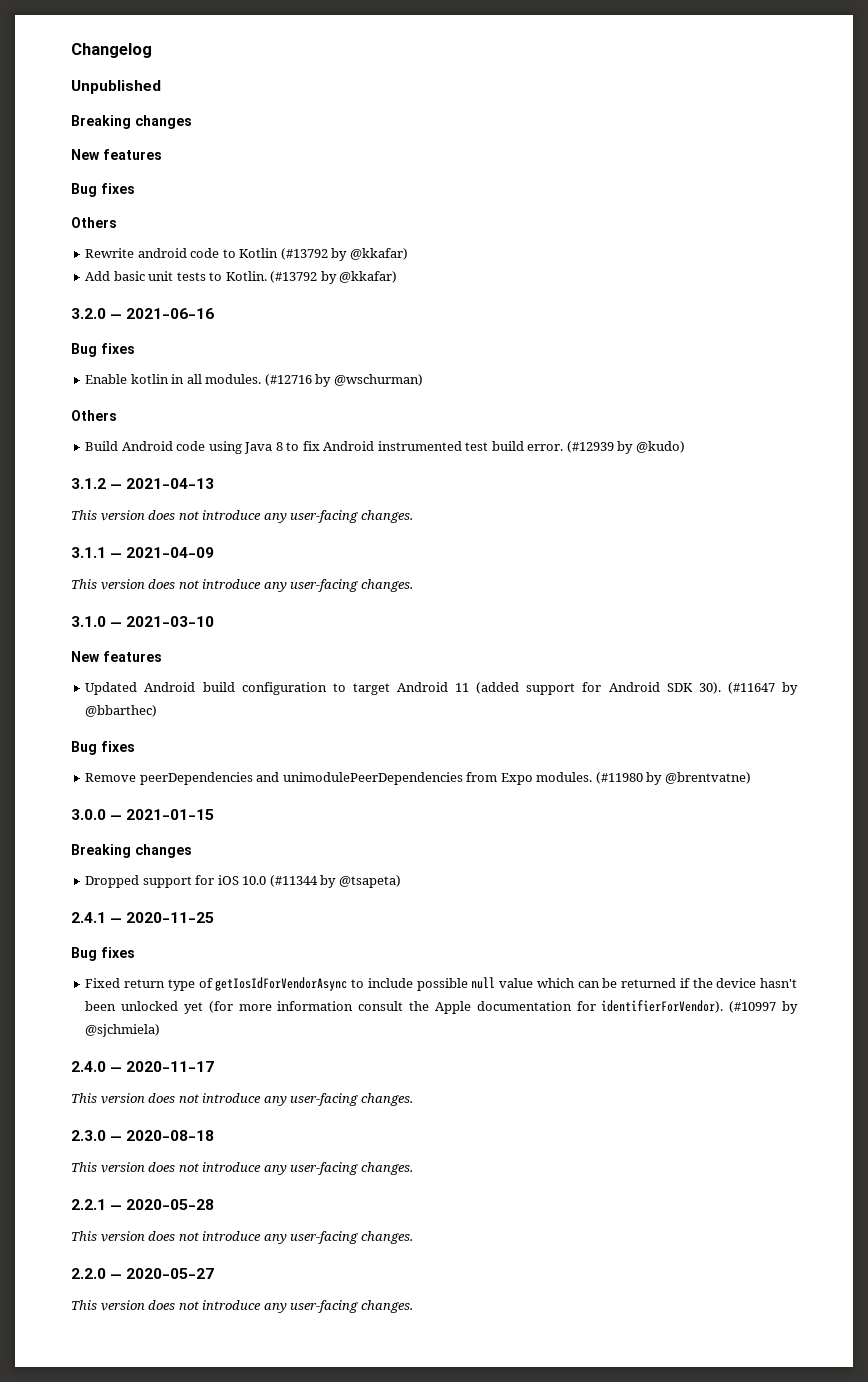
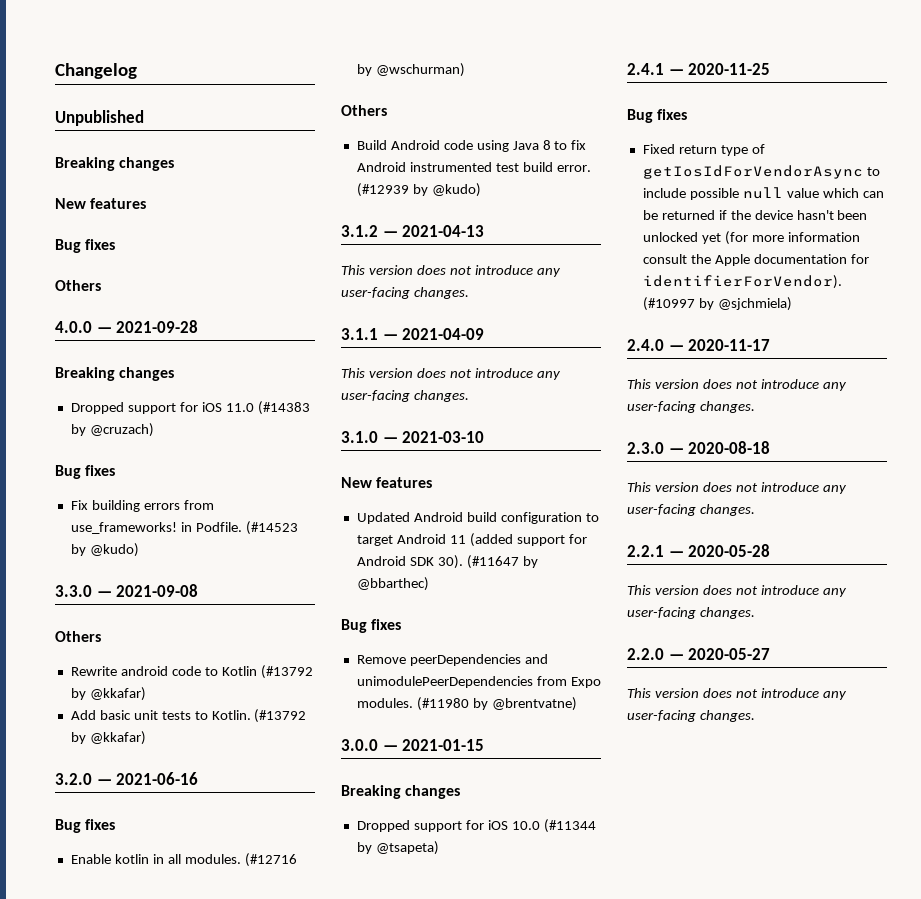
+ 4.0.0 — 2021-09-28
+ Breaking changes
+ Dropped support for iOS 11.0 (#14383 by @cruzach)
+ Bug fixes
+ Fix building errors from use_frameworks! in Podfile. (#14523 by @kudo)
+ 3.3.0 — 2021-09-08
+ Others

